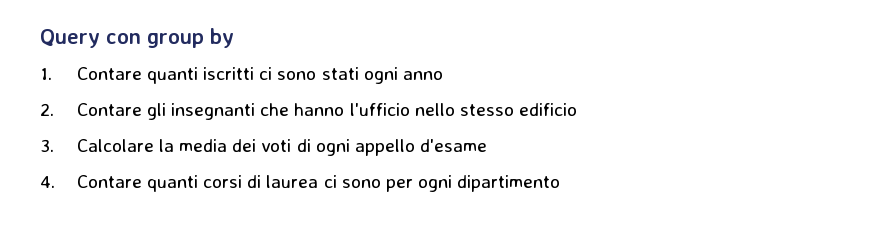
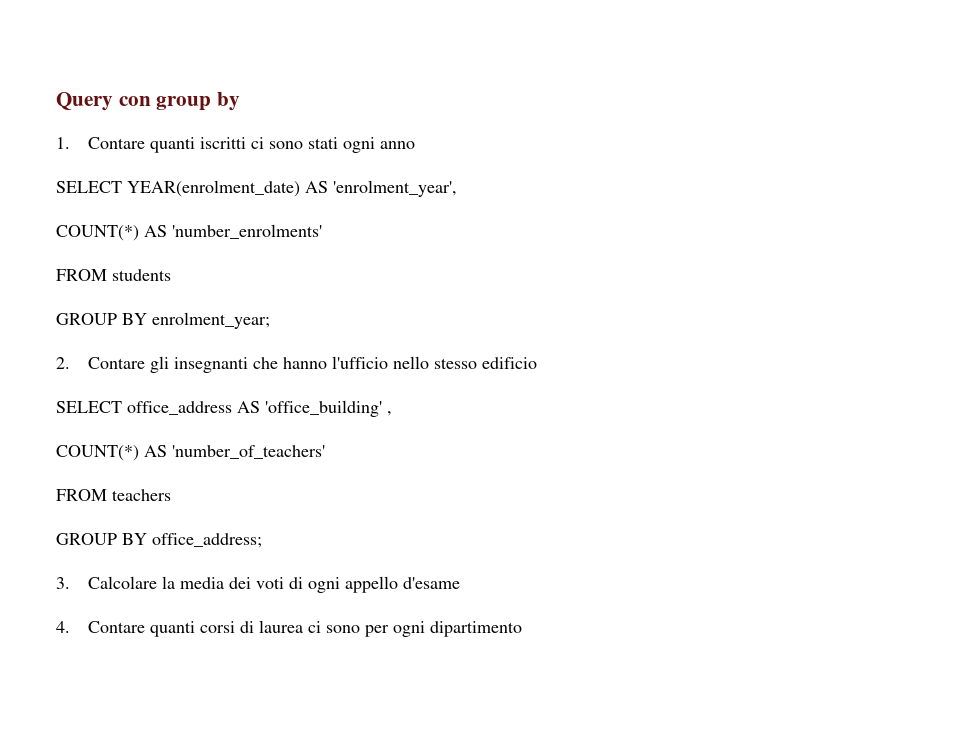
+ SELECT YEAR(enrolment_date) AS 'enrolment_year',
+ COUNT(*) AS 'number_enrolments'
+ FROM students
+ GROUP BY enrolment_year;
+ SELECT office_address AS 'office_building' ,
+ COUNT(*) AS 'number_of_teachers'
+ FROM teachers
+ GROUP BY office_address;

